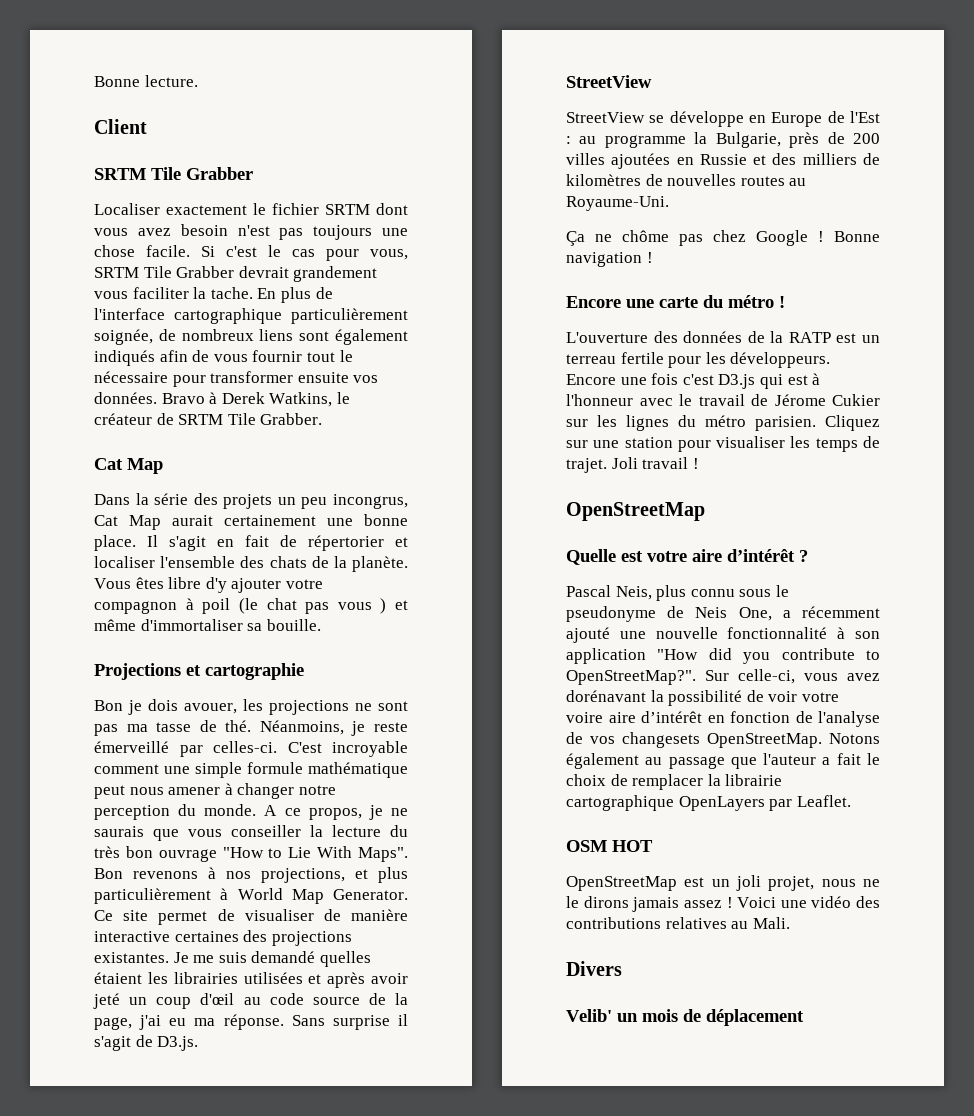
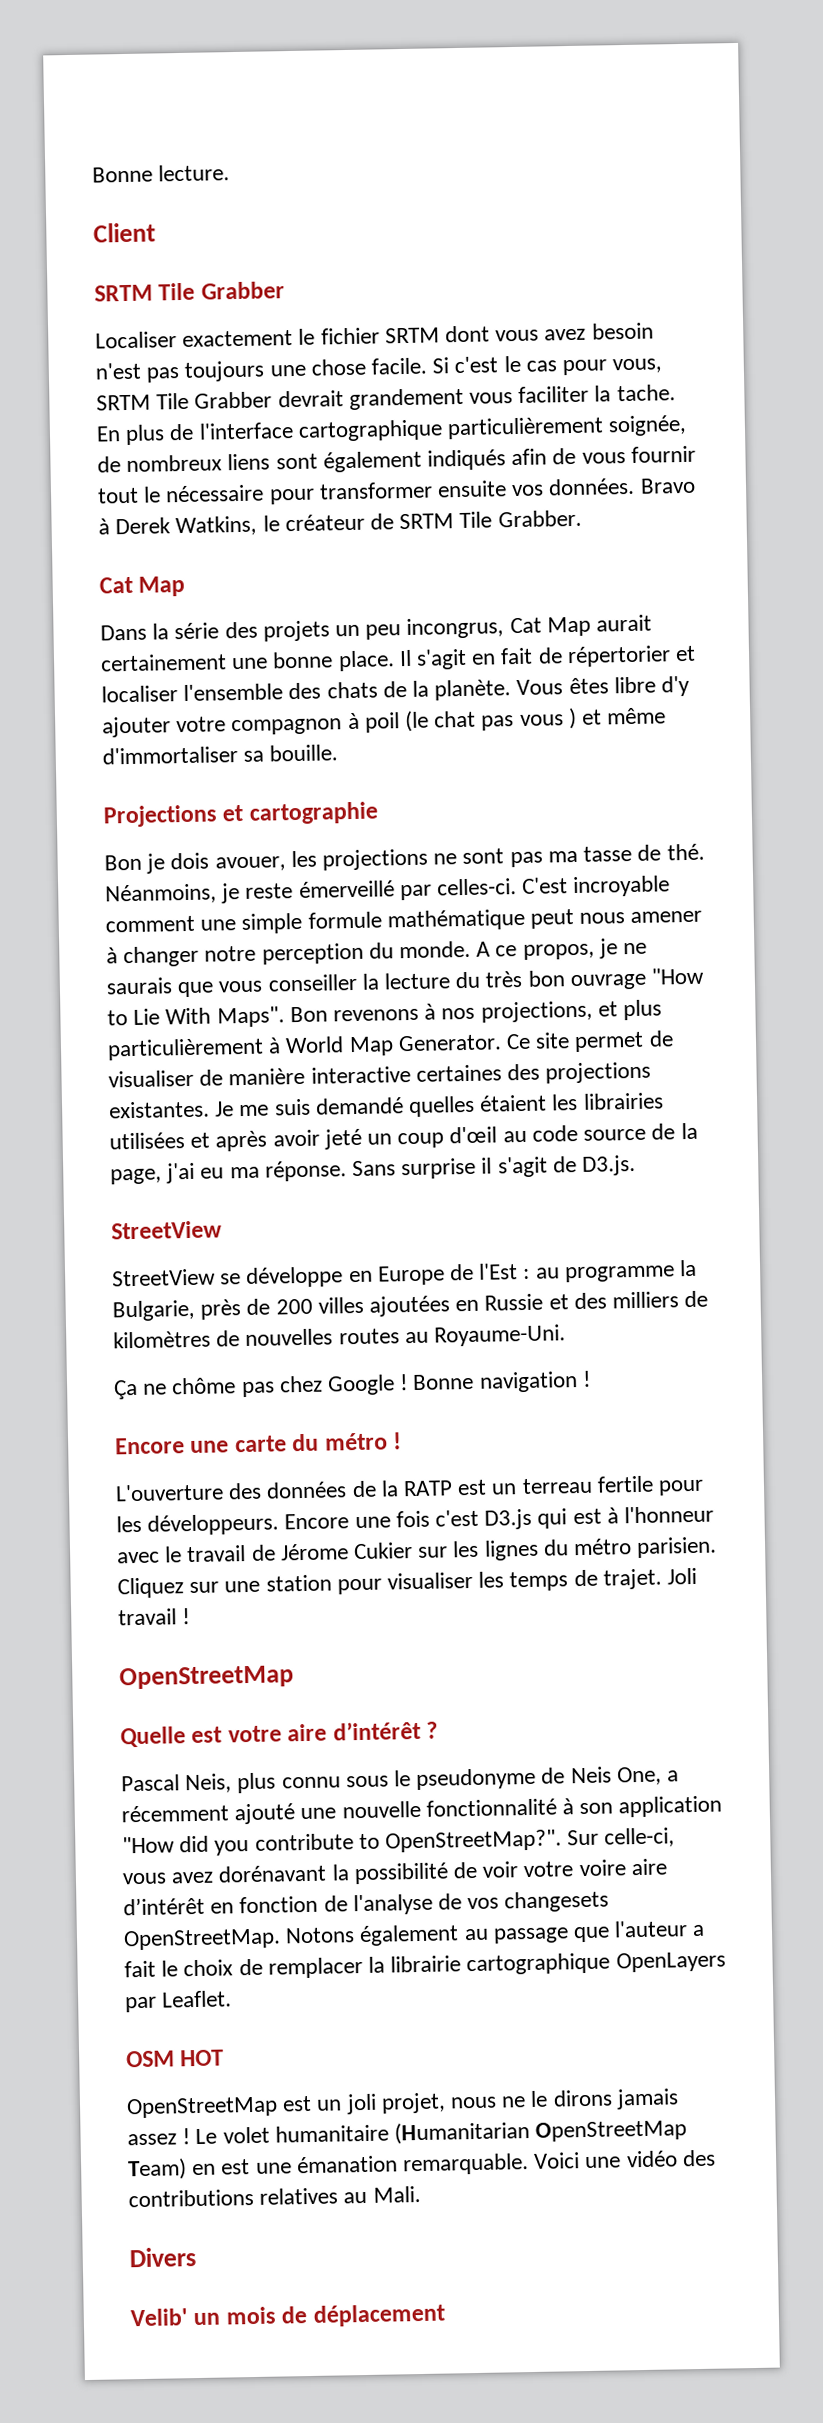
+ Le volet humanitaire (Humanitarian OpenStreetMap Team) en est une émanation remarquable.

